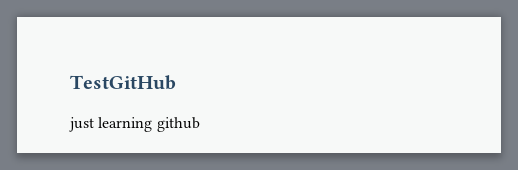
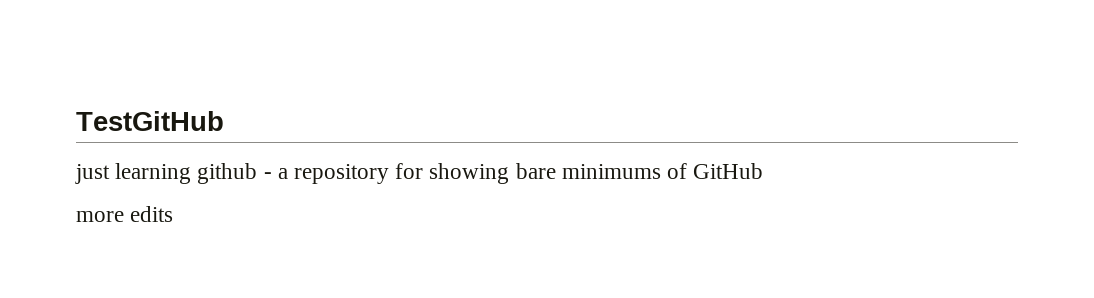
- just learning github
+ just learning github - a repository for showing bare minimums of GitHub
+ more edits

